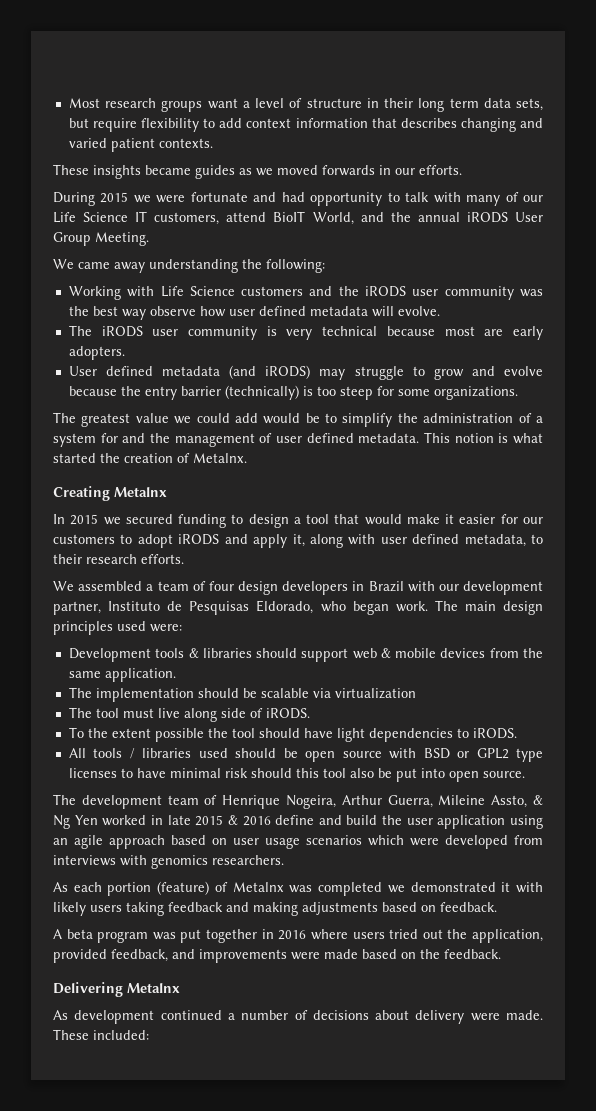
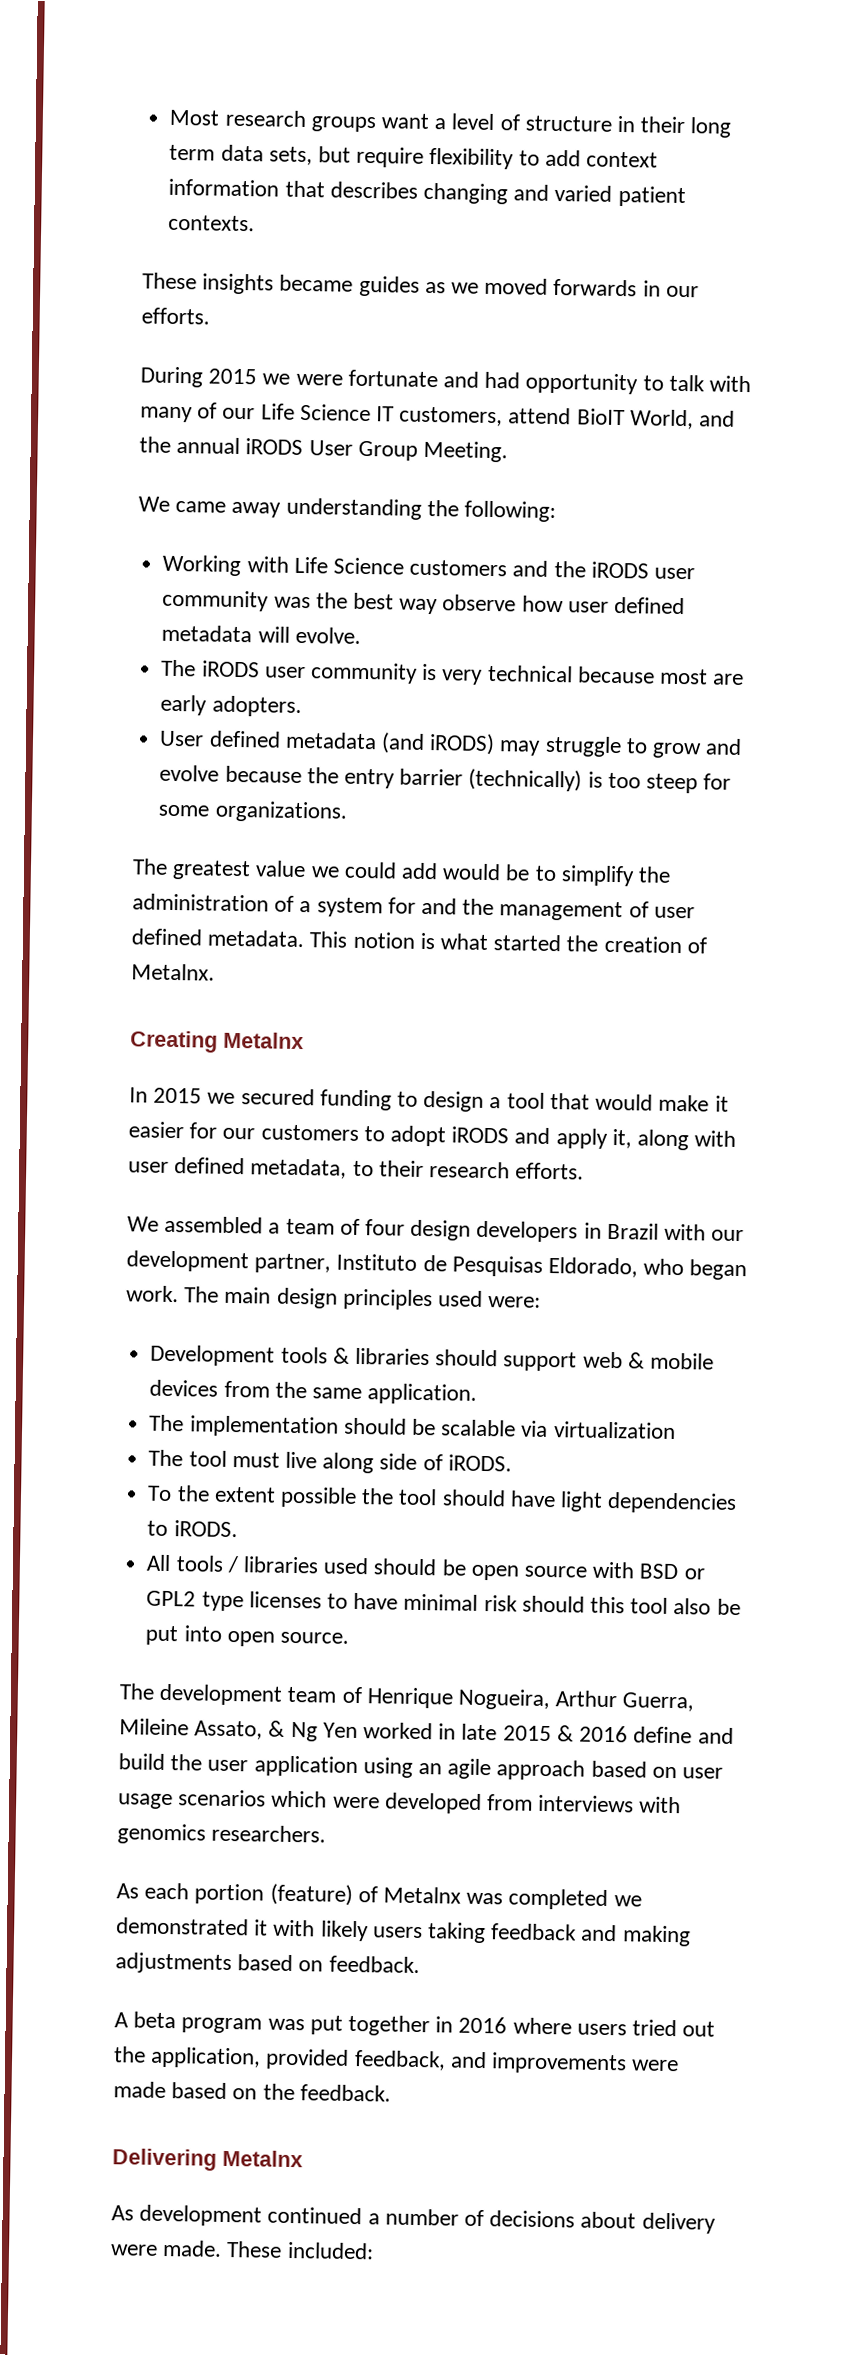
- The development team of Henrique Nogeira, Arthur Guerra, Mileine Assto, & Ng Yen worked in late 2015 & 2016 define and build the user application using an agile approach based on user usage scenarios which were developed from interviews with genomics researchers.
+ The development team of Henrique Nogueira, Arthur Guerra, Mileine Assato, & Ng Yen worked in late 2015 & 2016 define and build the user application using an agile approach based on user usage scenarios which were developed from interviews with genomics researchers.

